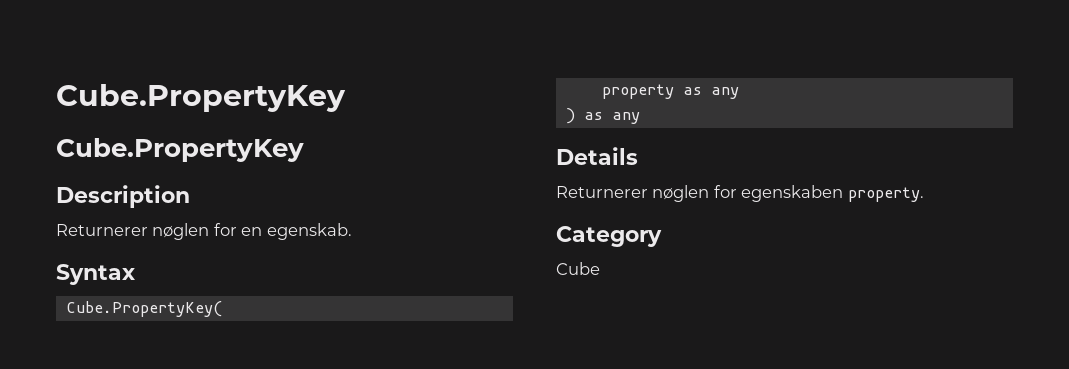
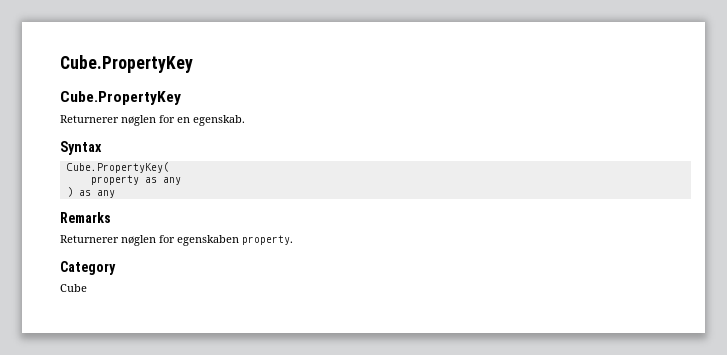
- Description
- Details
+ Remarks

